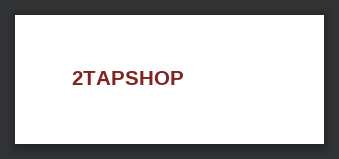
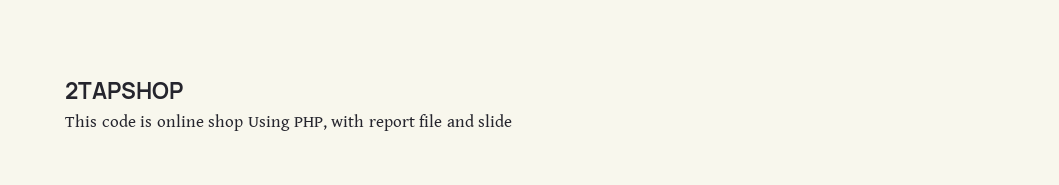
+ This code is online shop Using PHP, with report file and slide

